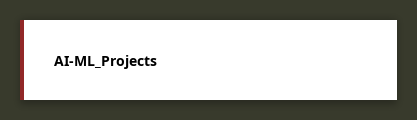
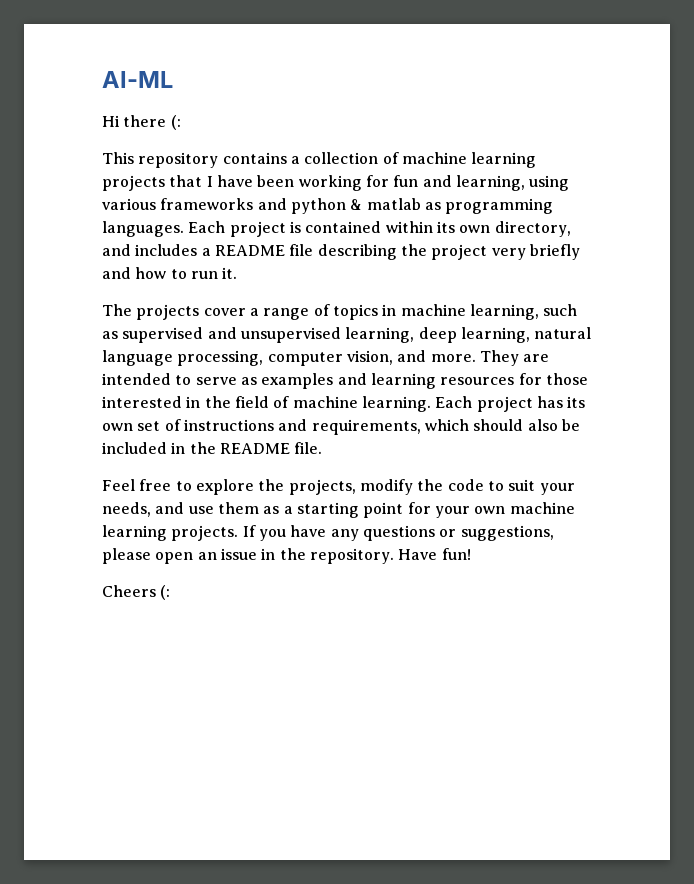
- AI-ML_Projects
+ AI-ML
+ Hi there (:
+ This repository contains a collection of machine learning projects that I have been working for fun and learning, using various frameworks and python & matlab as programming languages. Each project is contained within its own directory, and includes a README file describing the project very briefly and how to run it.
+ The projects cover a range of topics in machine learning, such as supervised and unsupervised learning, deep learning, natural language processing, computer vision, and more. They are intended to serve as examples and learning resources for those interested in the field of machine learning. Each project has its own set of instructions and requirements, which should also be included in the README file.
+ Feel free to explore the projects, modify the code to suit your needs, and use them as a starting point for your own machine learning projects. If you have any questions or suggestions, please open an issue in the repository. Have fun!
+ Cheers (:

